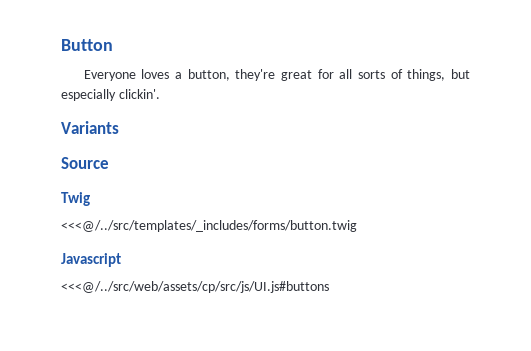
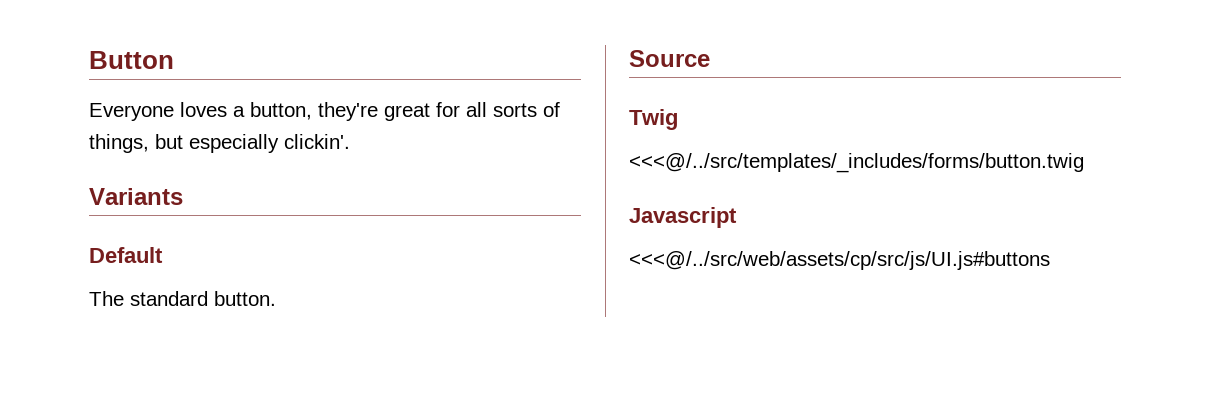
+ Default
+ The standard button.

